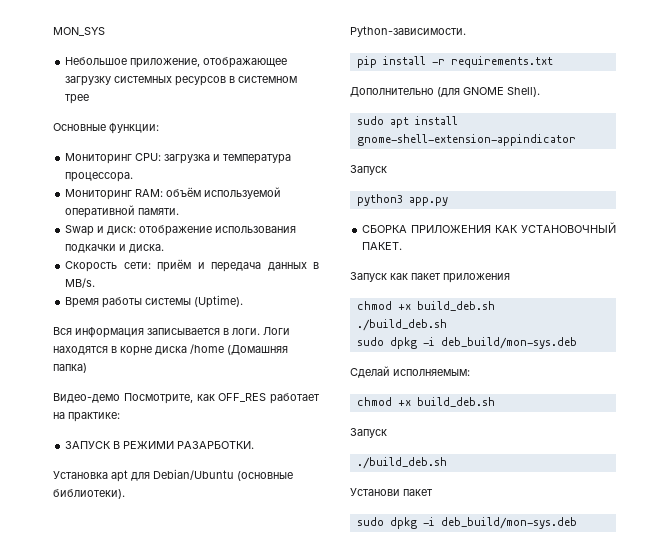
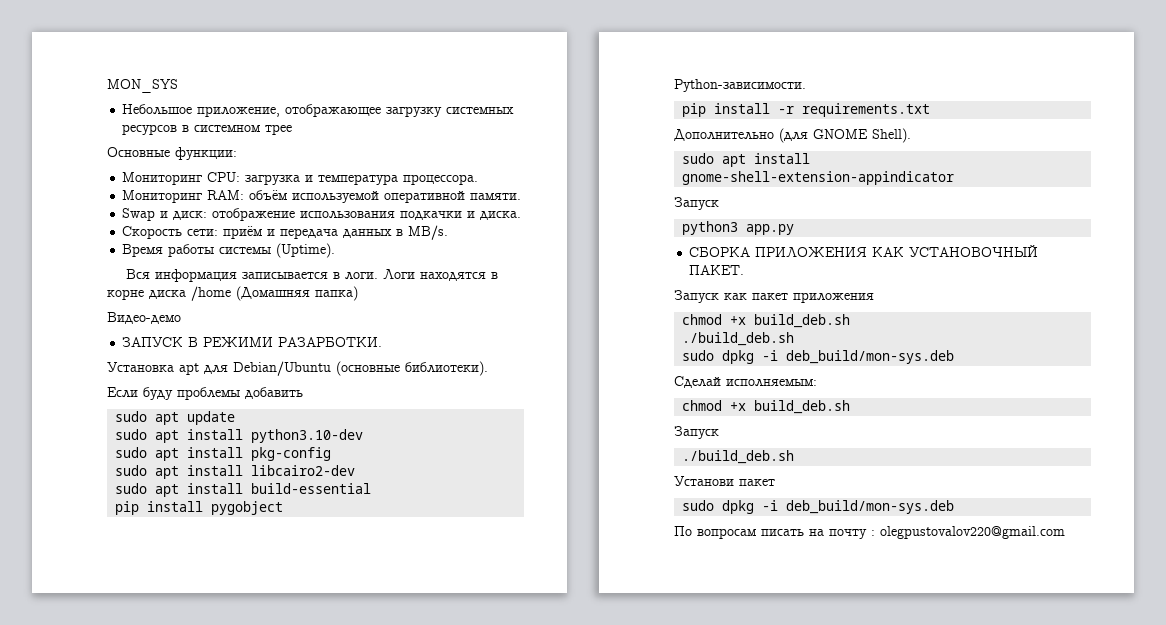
- Видео-демо Посмотрите, как OFF_RES работает на практике:
+ Видео-демо
+ Если буду проблемы добавить
+ sudo apt update
+ sudo apt install python3.10-dev
+ sudo apt install pkg-config
+ sudo apt install libcairo2-dev
+ sudo apt install build-essential
+ pip install pygobject
+ По вопросам писать на почту : olegpustovalov220@gmail.com

